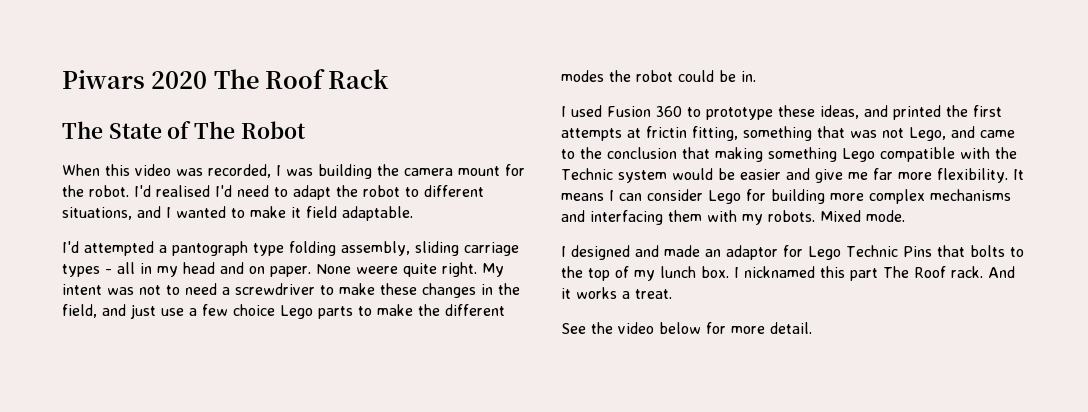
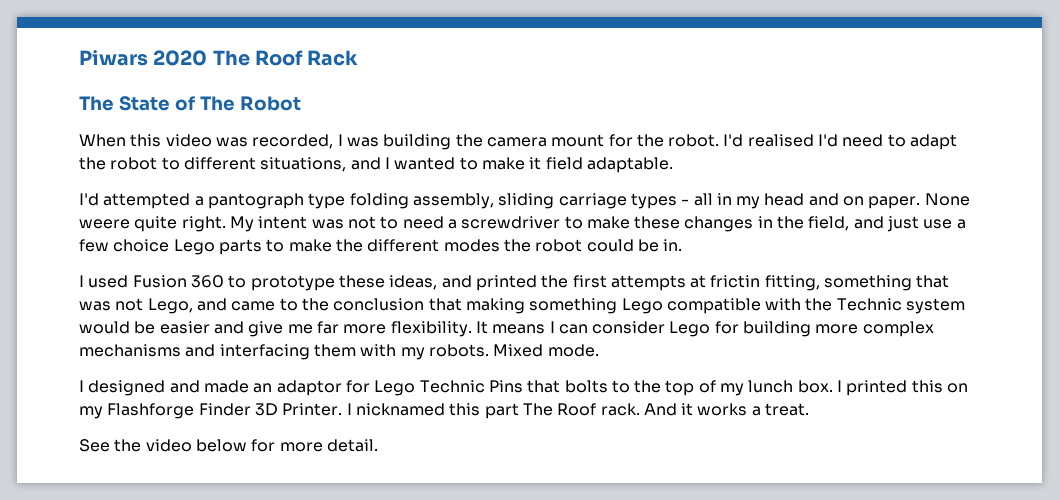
- I nicknamed this part The Roof rack.
+ I printed this on my Flashforge Finder 3D Printer. I nicknamed this part The Roof rack.

